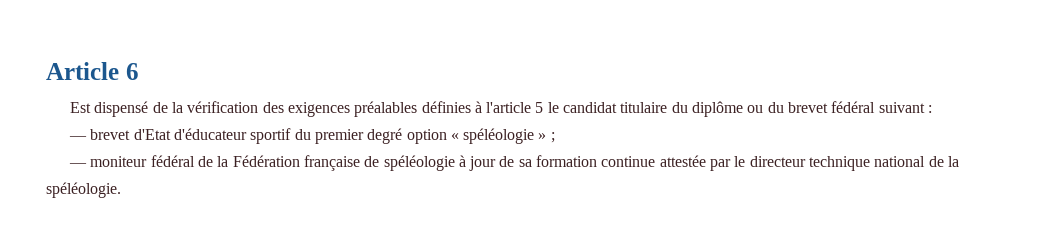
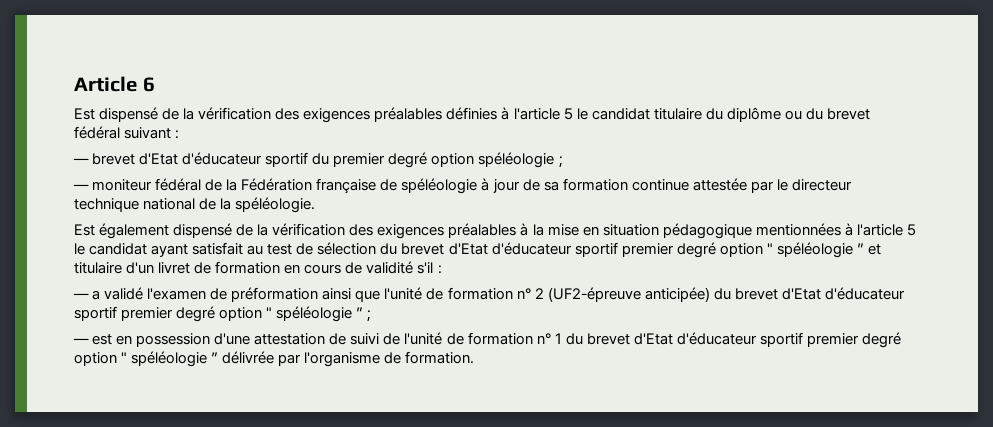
- ― brevet d'Etat d'éducateur sportif du premier degré option « spéléologie » ;
+ ― brevet d'Etat d'éducateur sportif du premier degré option spéléologie ;
+ Est également dispensé de la vérification des exigences préalables à la mise en situation pédagogique mentionnées à l'article 5 le candidat ayant satisfait au test de sélection du brevet d'Etat d'éducateur sportif premier degré option " spéléologie ” et titulaire d'un livret de formation en cours de validité s'il :
+ ― a validé l'examen de préformation ainsi que l'unité de formation n° 2 (UF2-épreuve anticipée) du brevet d'Etat d'éducateur sportif premier degré option " spéléologie ” ;
+ ― est en possession d'une attestation de suivi de l'unité de formation n° 1 du brevet d'Etat d'éducateur sportif premier degré option " spéléologie ” délivrée par l'organisme de formation.

